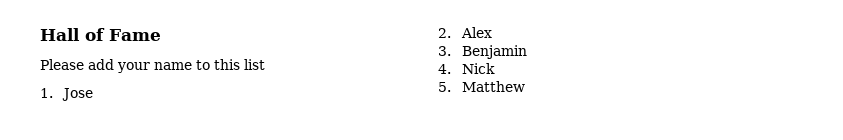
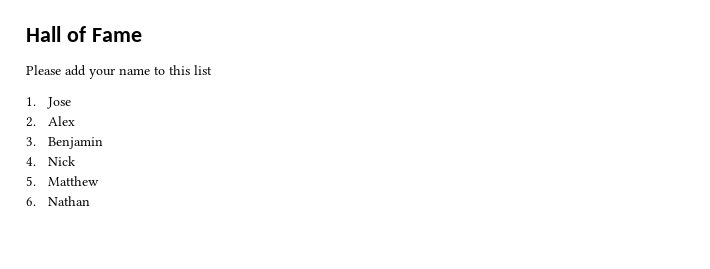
+ 6. Nathan

